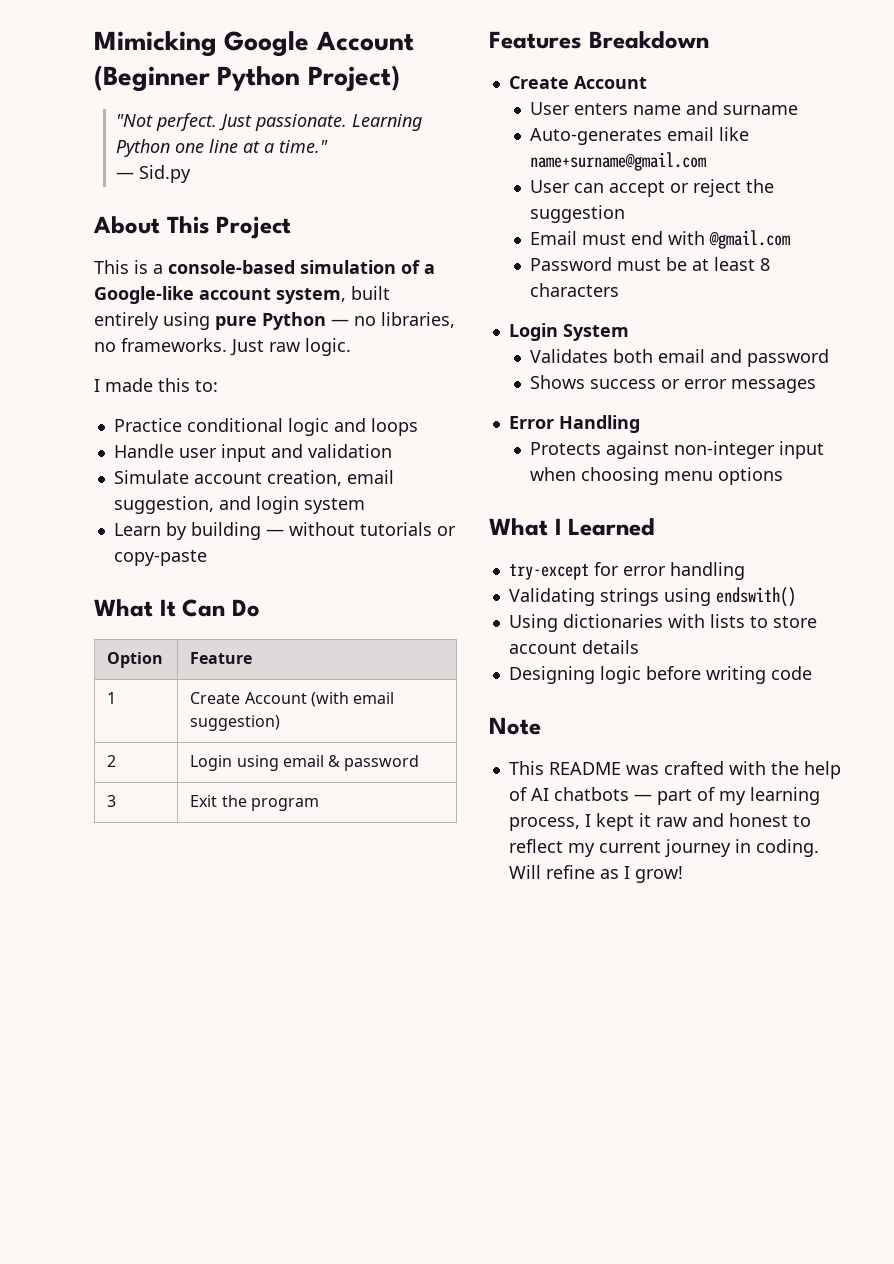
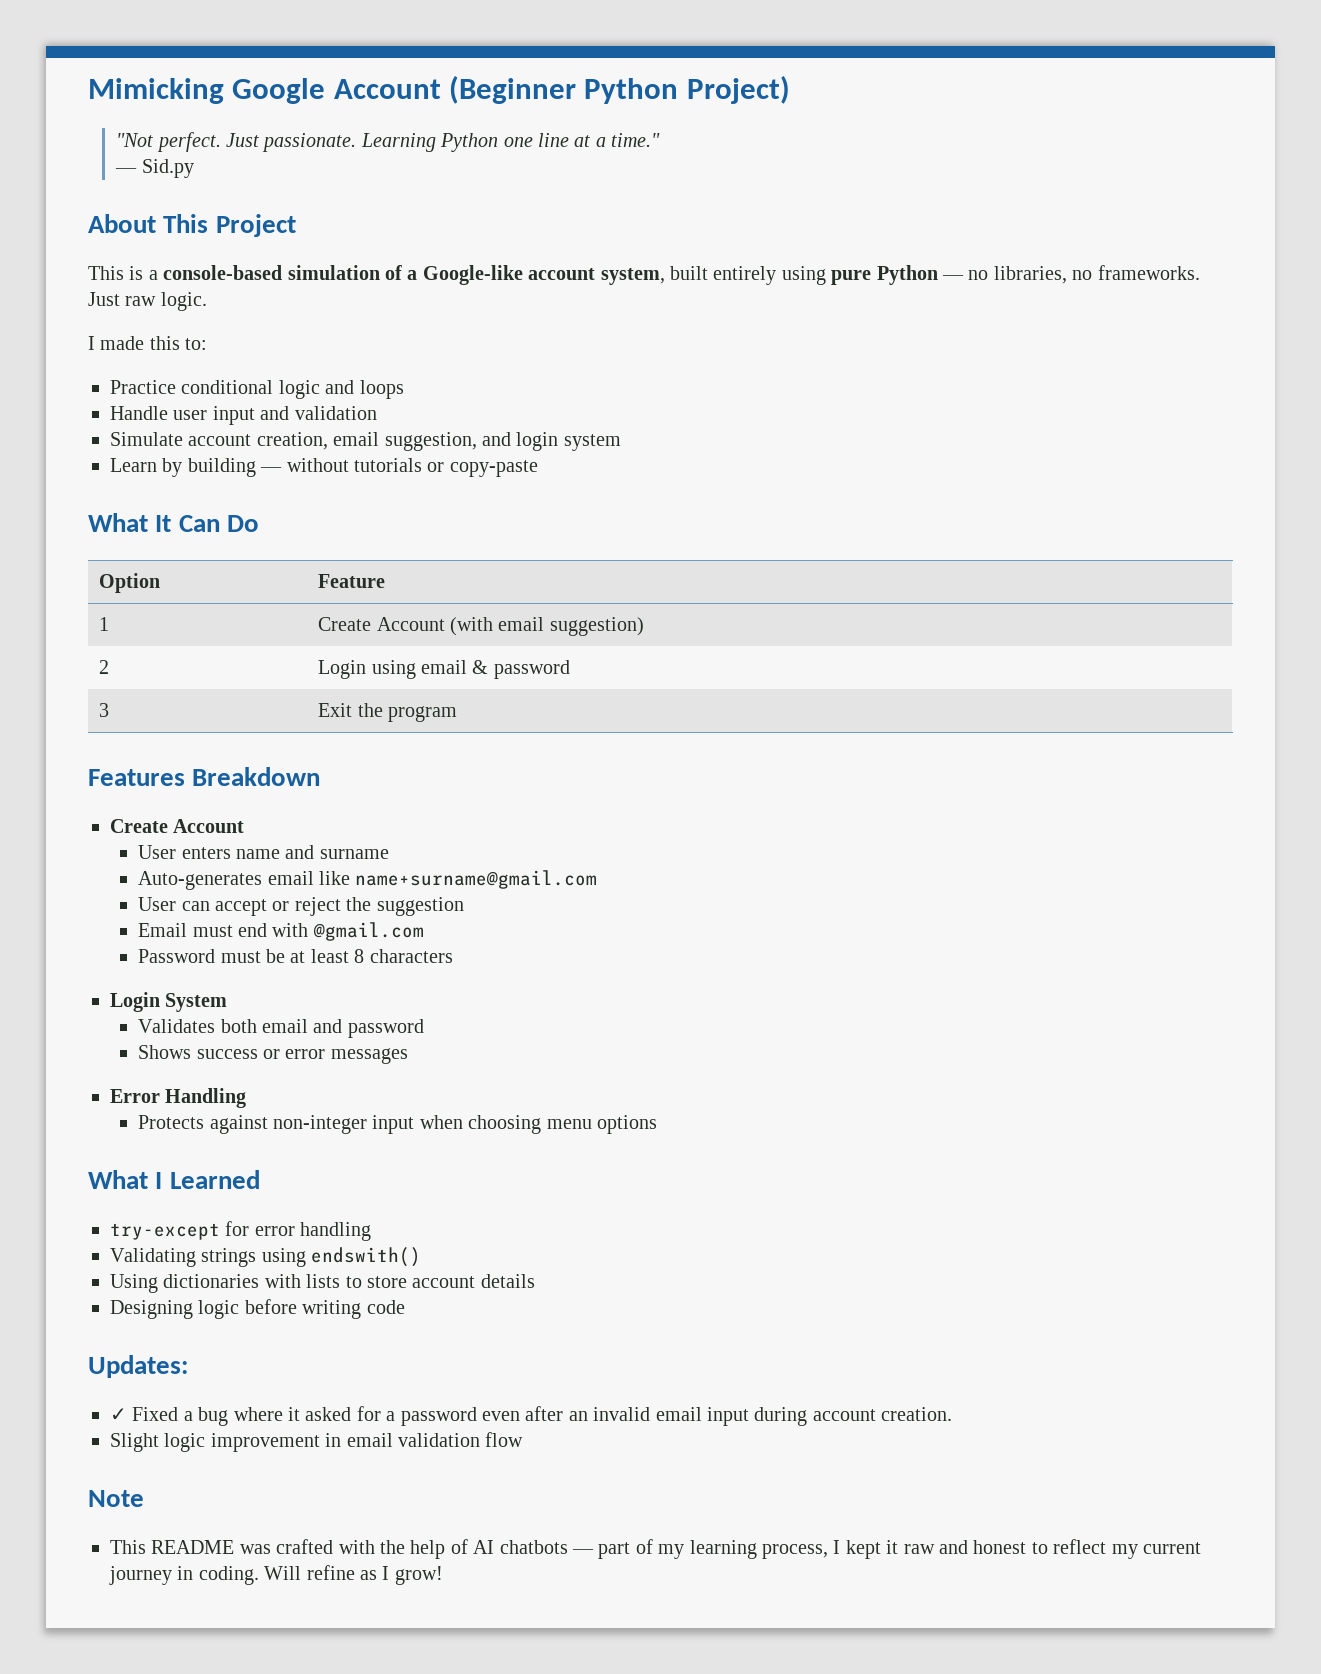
+ Updates:
+ ✓ Fixed a bug where it asked for a password even after an invalid email input during account creation.
+ Slight logic improvement in email validation flow

